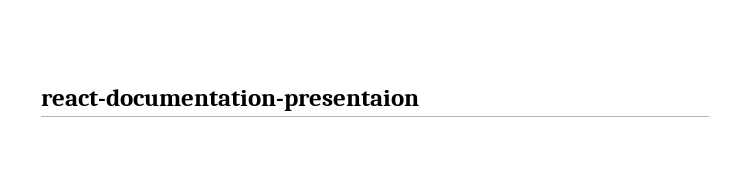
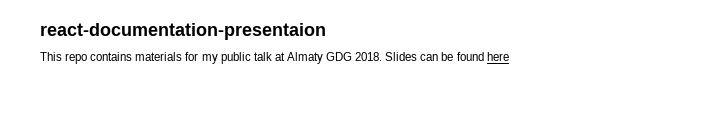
+ This repo contains materials for my public talk at Almaty GDG 2018. Slides can be found here

